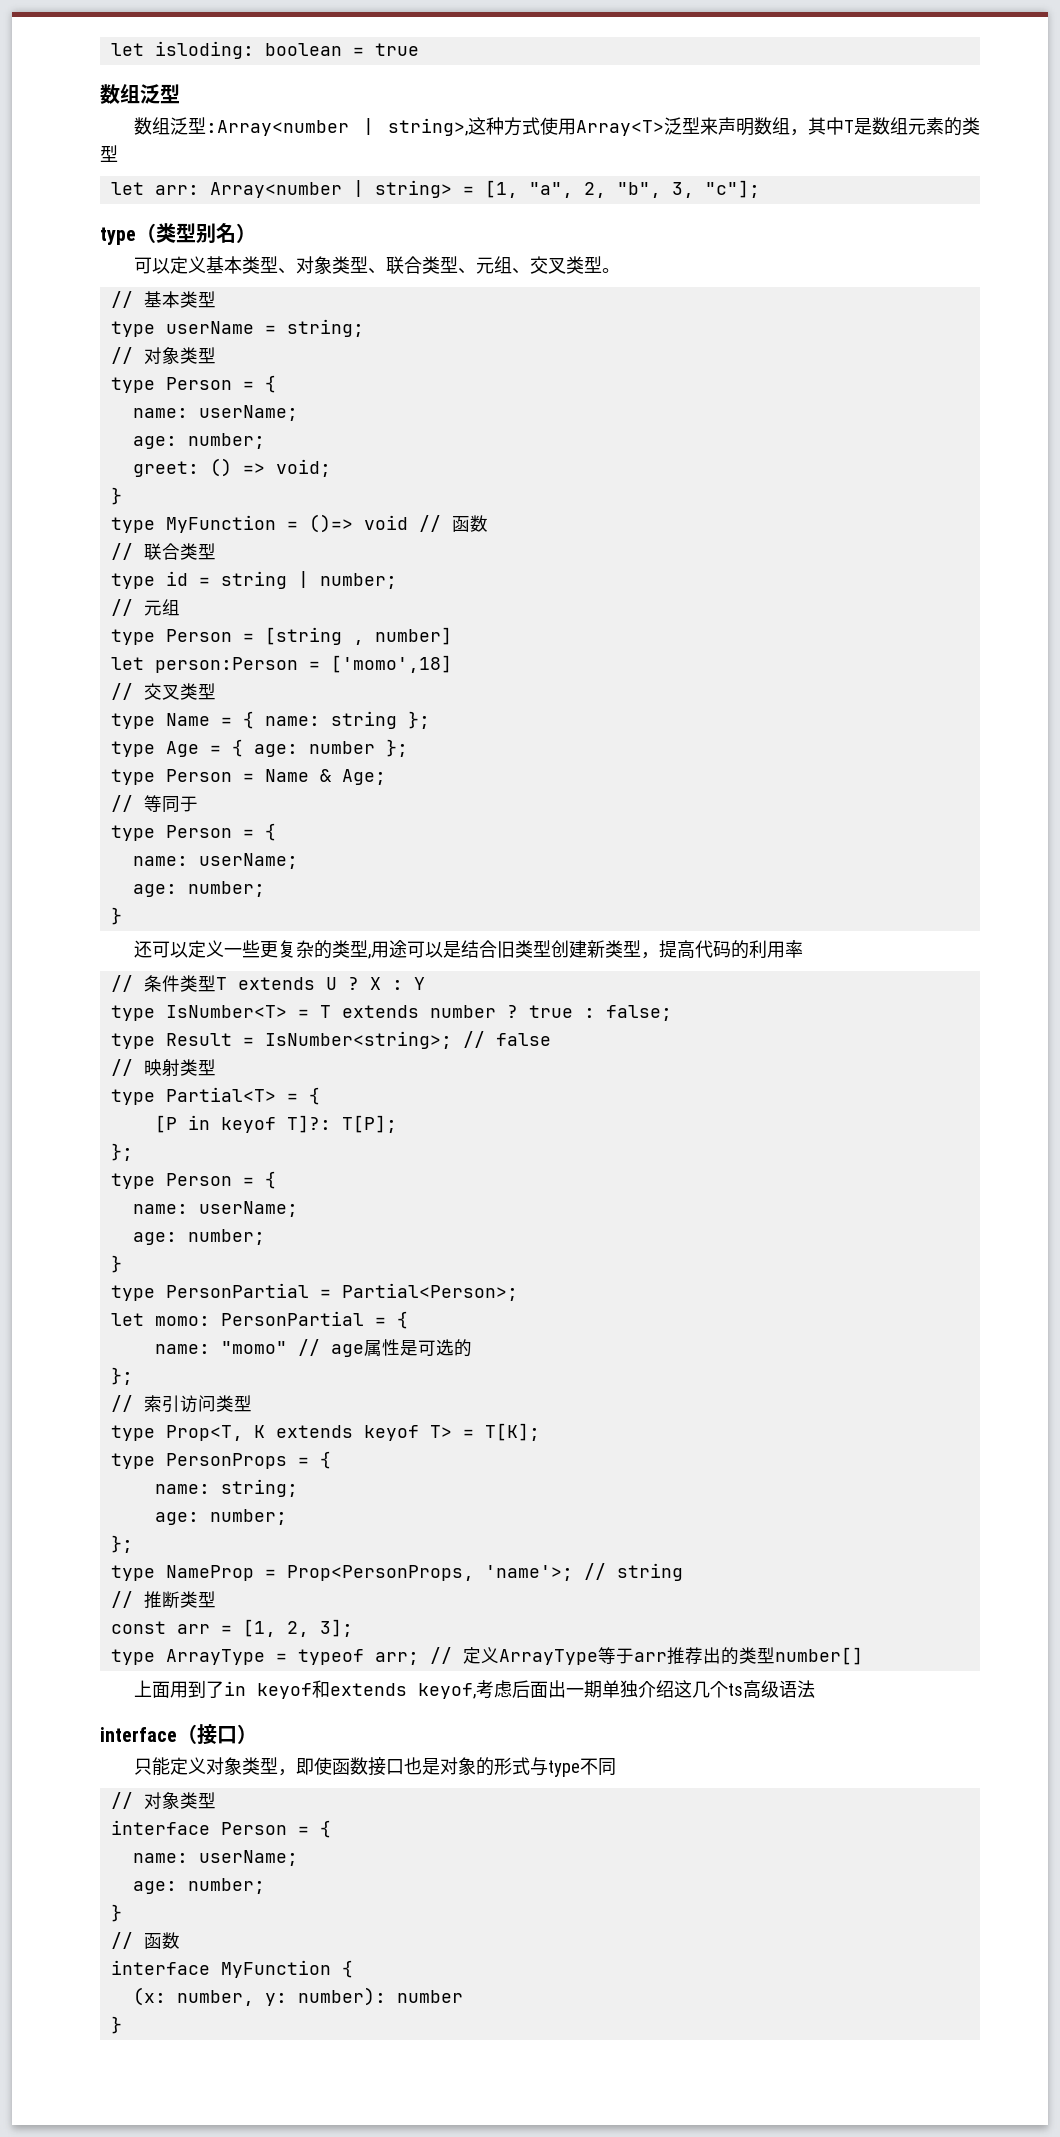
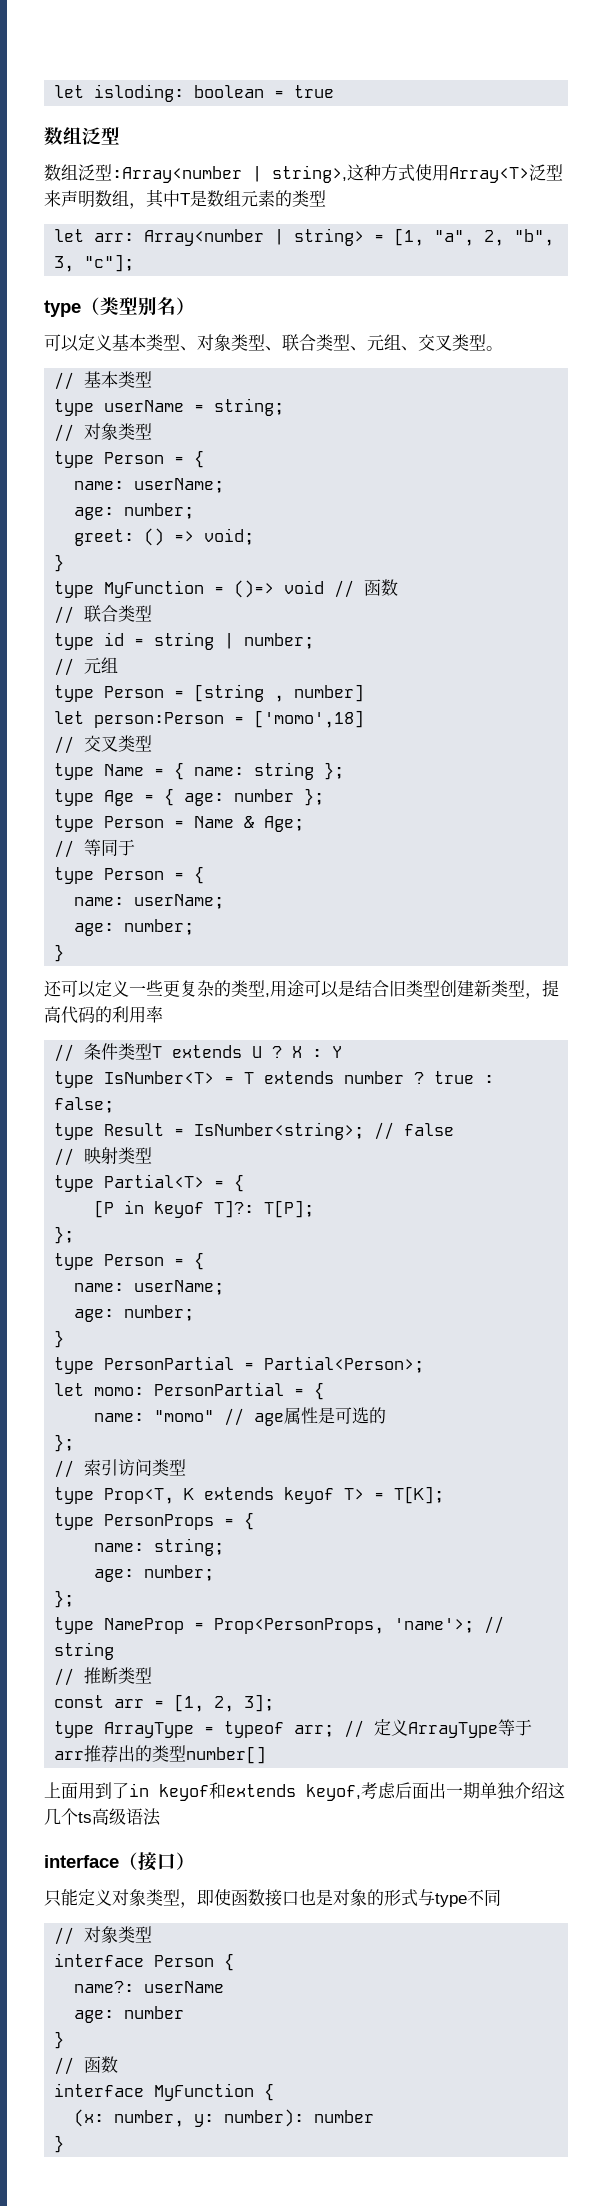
- interface Person = {
- name: userName;
- age: number;
+ interface Person {
+ name?: userName
+ age: number

